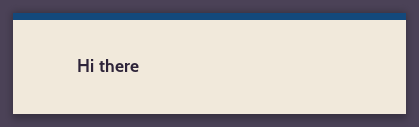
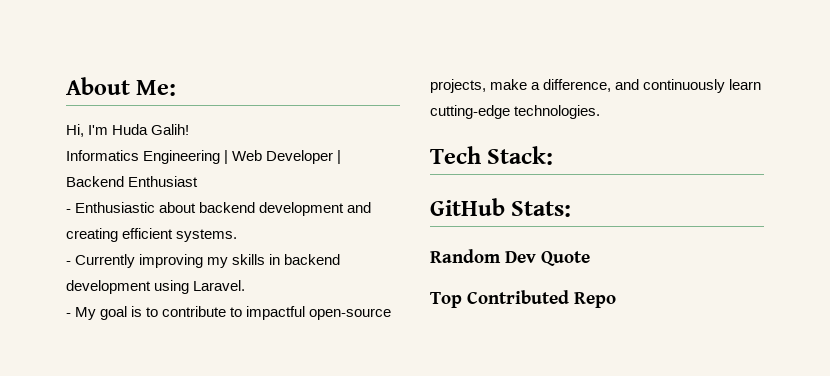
- Hi there
+ About Me:
+ Hi, I'm Huda Galih!
+ Informatics Engineering | Web Developer | Backend Enthusiast
+ - Enthusiastic about backend development and creating efficient systems.
+ - Currently improving my skills in backend development using Laravel.
+ - My goal is to contribute to impactful open-source projects, make a difference, and continuously learn cutting-edge technologies.
+ Tech Stack:
+ GitHub Stats:
+ Random Dev Quote
+ Top Contributed Repo

